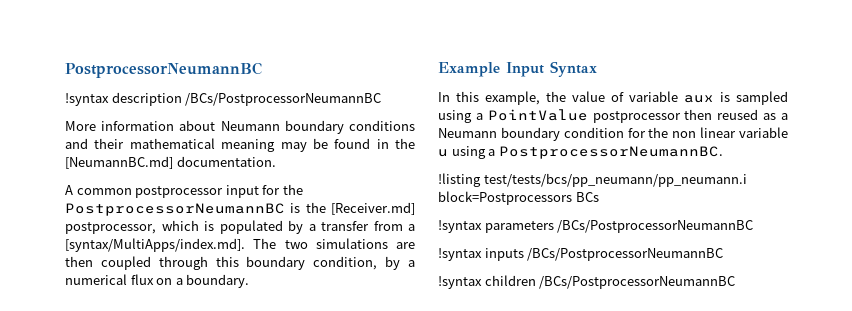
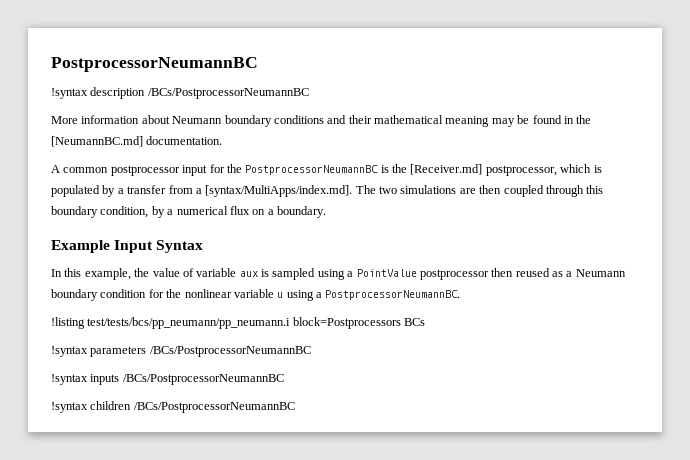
- In this example, the value of variable aux is sampled using a PointValue postprocessor then reused as a Neumann boundary condition for the non linear variable u using a PostprocessorNeumannBC.
+ In this example, the value of variable aux is sampled using a PointValue postprocessor then reused as a Neumann boundary condition for the nonlinear variable u using a PostprocessorNeumannBC.

